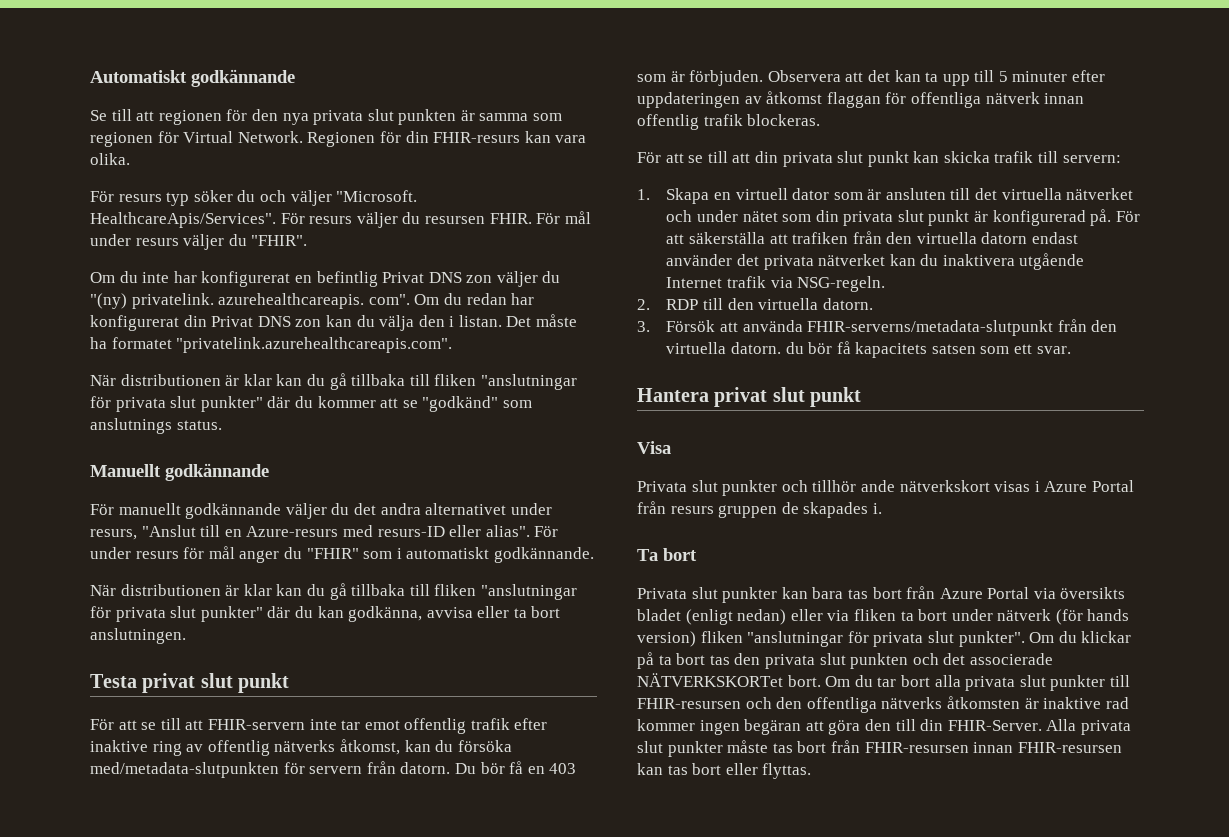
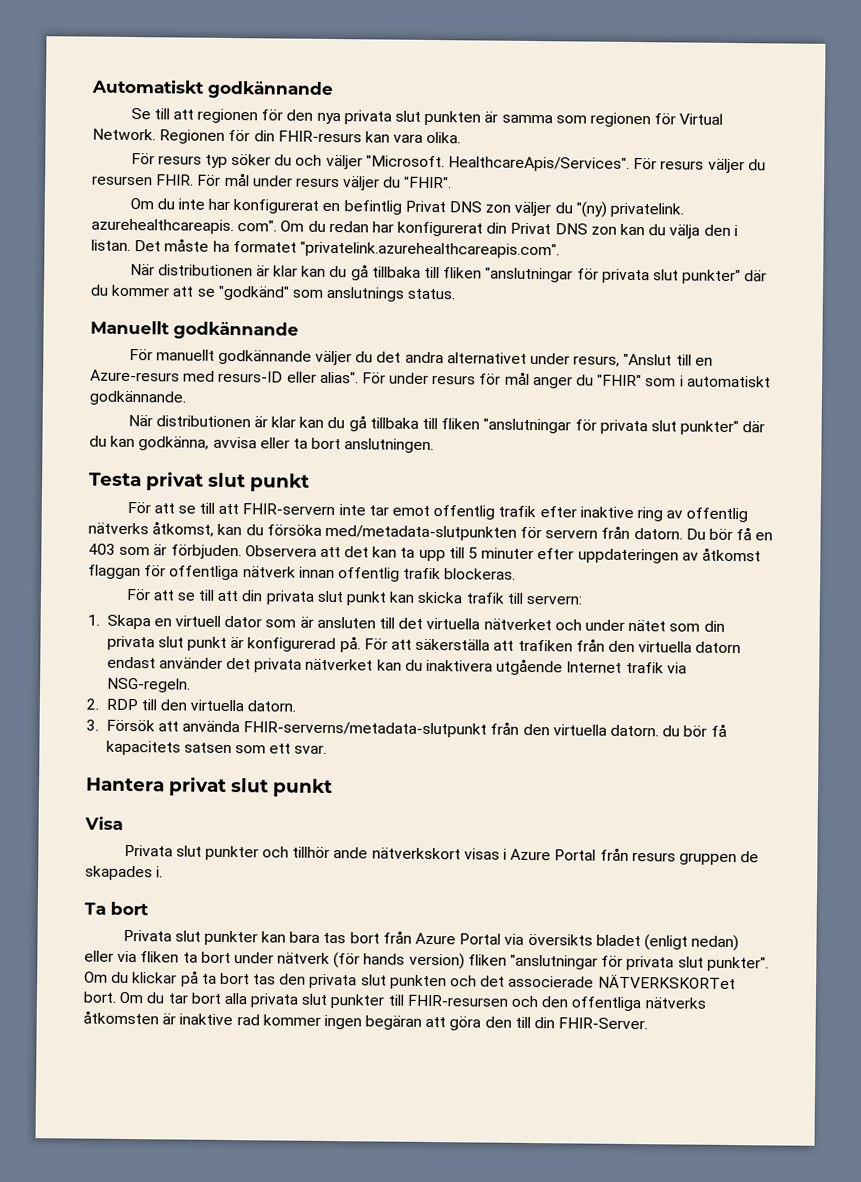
- Alla privata slut punkter måste tas bort från FHIR-resursen innan FHIR-resursen kan tas bort eller flyttas.

